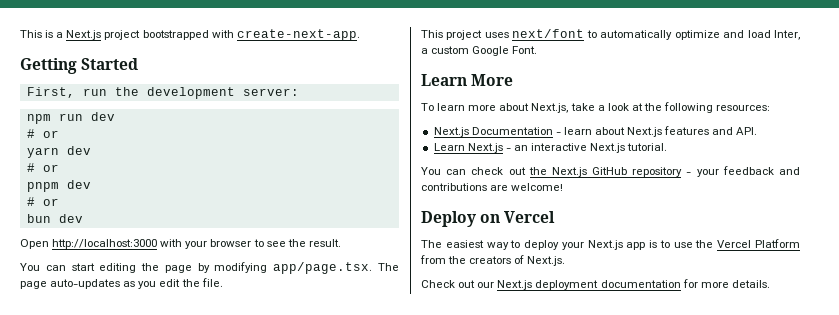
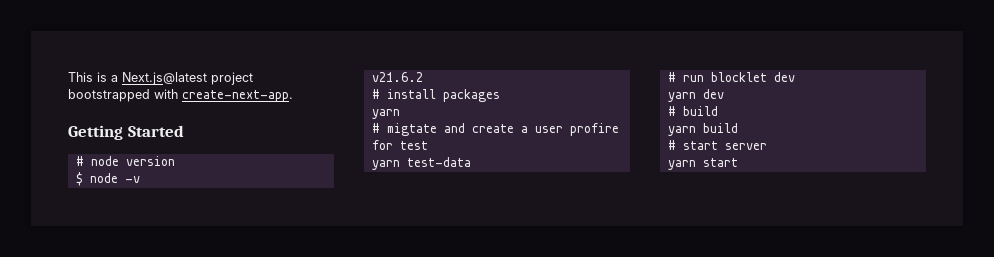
- This is a Next.js project bootstrapped with create-next-app.
+ This is a Next.js@latest project bootstrapped with create-next-app.
- First, run the development server:
- npm run dev
- # or
+ # node version
+ $ node -v
+ v21.6.2
+ # install packages
+ yarn
+ # migtate and create a user profire for test
+ yarn test-data
+ # run blocklet dev
  yarn dev
- # or
- pnpm dev
- # or
- bun dev
- Open http://localhost:3000 with your browser to see the result.
- You can start editing the page by modifying app/page.tsx. The page auto-updates as you edit the file.
- This project uses next/font to automatically optimize and load Inter, a custom Google Font.
- Learn More
- To learn more about Next.js, take a look at the following resources:
- Next.js Documentation - learn about Next.js features and API.
- Learn Next.js - an interactive Next.js tutorial.
- You can check out the Next.js GitHub repository - your feedback and contributions are welcome!
- Deploy on Vercel
- The easiest way to deploy your Next.js app is to use the Vercel Platform from the creators of Next.js.
- Check out our Next.js deployment documentation for more details.
+ # build
+ yarn build
+ # start server
+ yarn start

